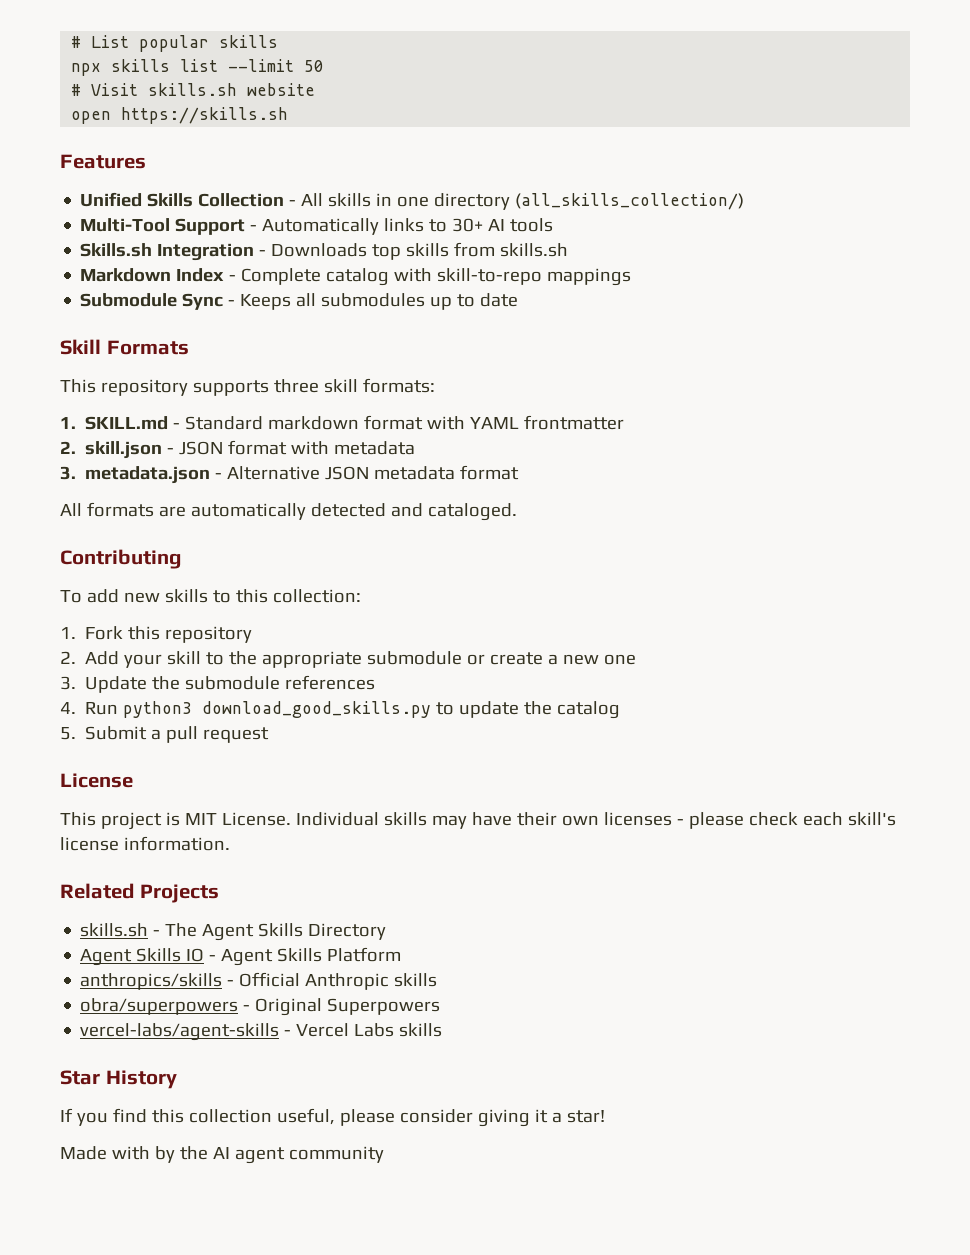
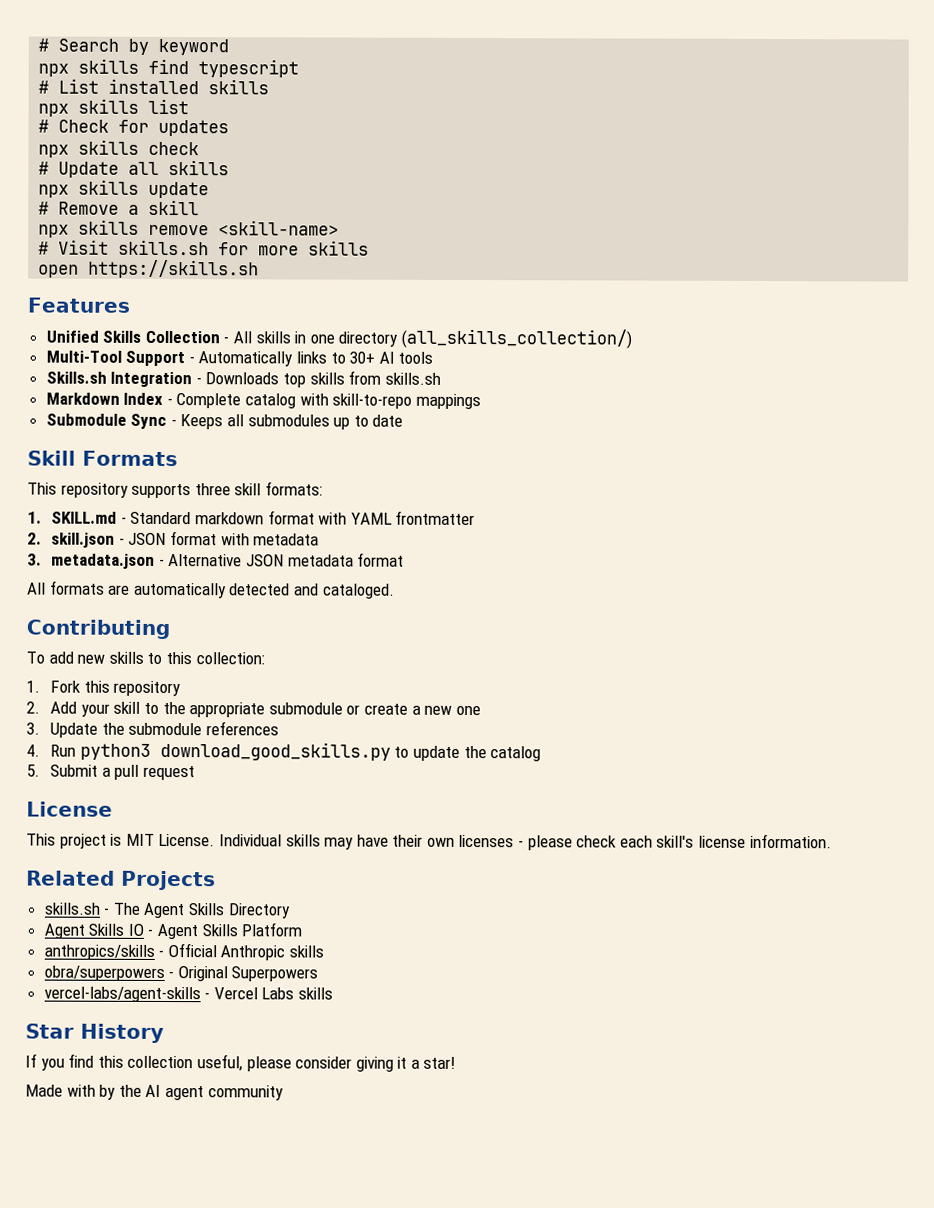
- # List popular skills
- npx skills list --limit 50
+ # Search by keyword
+ npx skills find typescript
+ # List installed skills
+ npx skills list
+ # Check for updates
+ npx skills check
+ # Update all skills
+ npx skills update
+ # Remove a skill
+ npx skills remove <skill-name>
- # Visit skills.sh website
+ # Visit skills.sh for more skills

